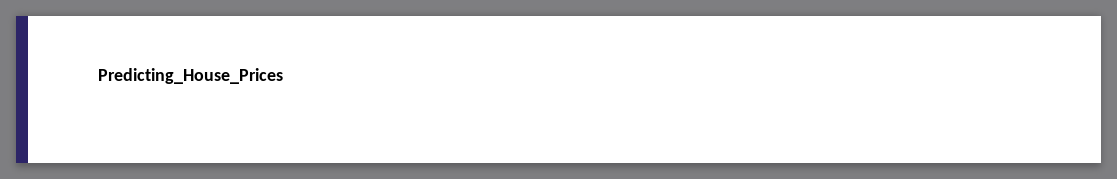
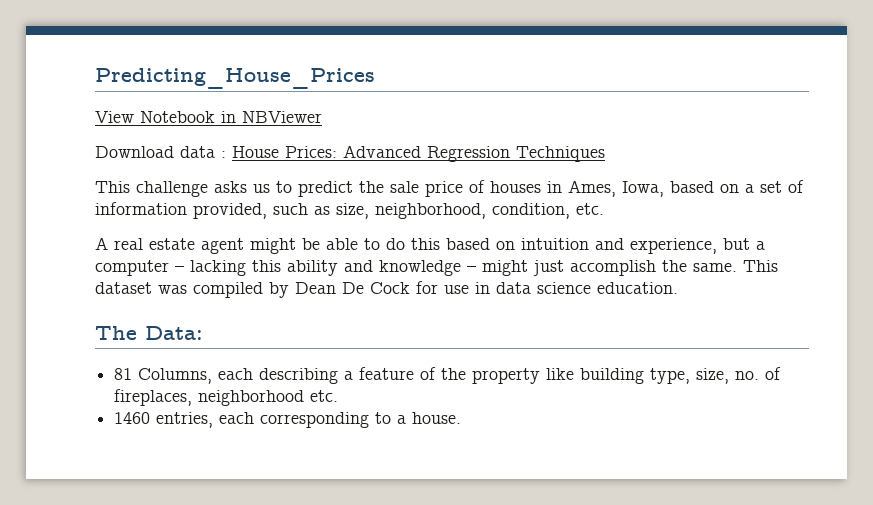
+ View Notebook in NBViewer
+ Download data : House Prices: Advanced Regression Techniques
+ This challenge asks us to predict the sale price of houses in Ames, Iowa, based on a set of information provided, such as size, neighborhood, condition, etc.
+ A real estate agent might be able to do this based on intuition and experience, but a computer – lacking this ability and knowledge – might just accomplish the same. This dataset was compiled by Dean De Cock for use in data science education.
+ The Data:
+ 81 Columns, each describing a feature of the property like building type, size, no. of fireplaces, neighborhood etc.
+ 1460 entries, each corresponding to a house.

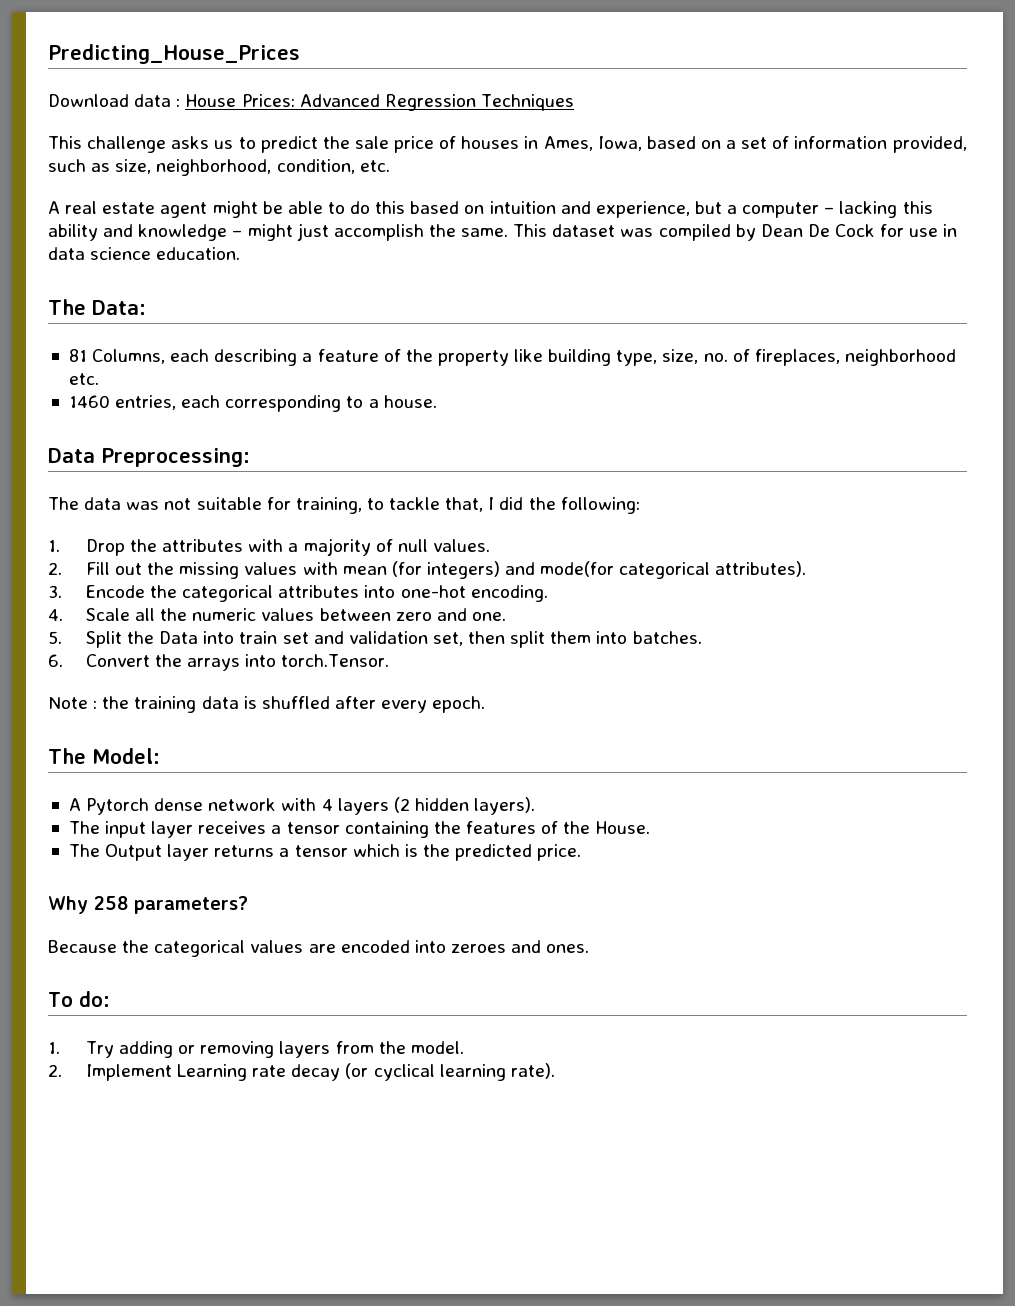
- View Notebook in NBViewer
+ Data Preprocessing:
+ The data was not suitable for training, to tackle that, I did the following:
+ 1. Drop the attributes with a majority of null values.
+ 2. Fill out the missing values with mean (for integers) and mode(for categorical attributes).
+ 3. Encode the categorical attributes into one-hot encoding.
+ 4. Scale all the numeric values between zero and one.
+ 5. Split the Data into train set and validation set, then split them into batches.
+ 6. Convert the arrays into torch.Tensor.
+ Note : the training data is shuffled after every epoch.
+ The Model:
+ A Pytorch dense network with 4 layers (2 hidden layers).
+ The input layer receives a tensor containing the features of the House.
+ The Output layer returns a tensor which is the predicted price.
+ Why 258 parameters?
+ Because the categorical values are encoded into zeroes and ones.
+ To do:
+ 1. Try adding or removing layers from the model.
+ 2. Implement Learning rate decay (or cyclical learning rate).

